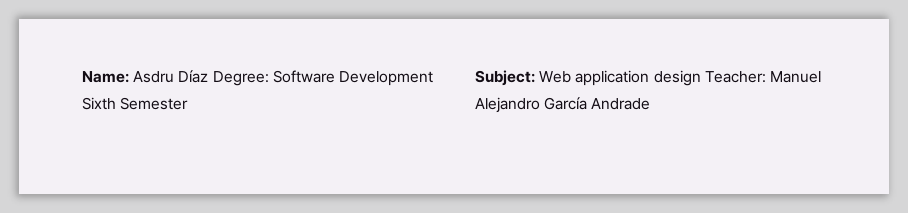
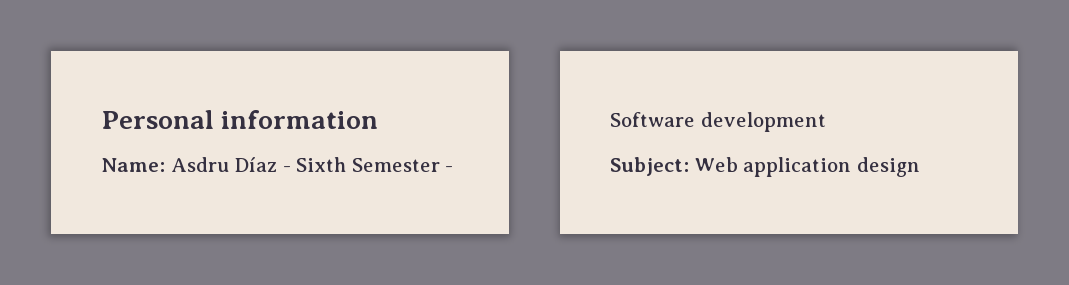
+ Personal information
- Name: Asdru Díaz Degree: Software Development Sixth Semester
+ Name: Asdru Díaz - Sixth Semester - Software development
- Subject: Web application design Teacher: Manuel Alejandro García Andrade
+ Subject: Web application design

